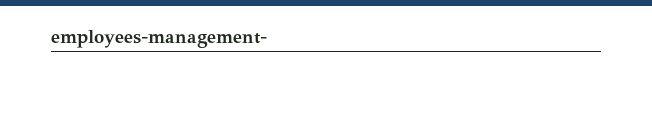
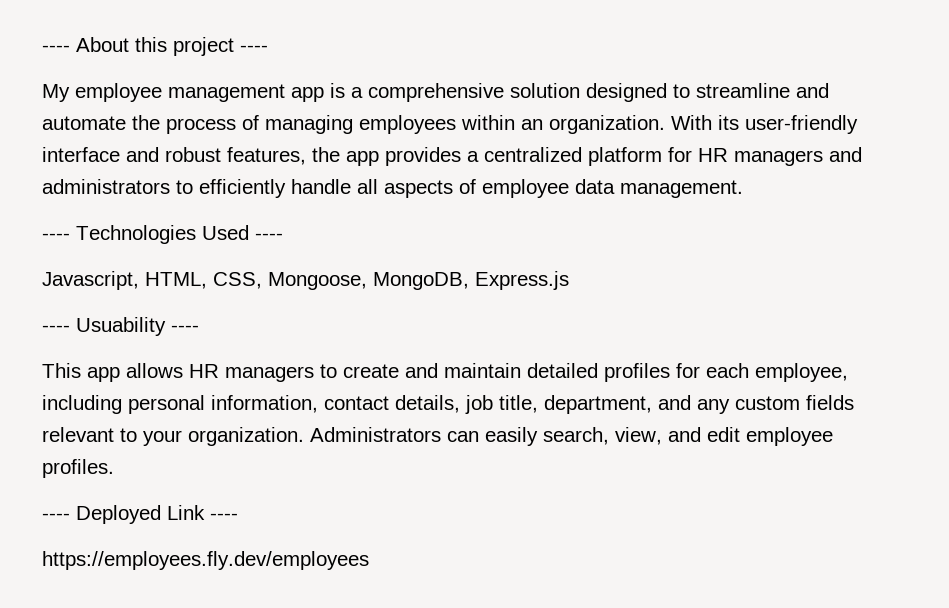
- employees-management-
+ ---- About this project ----
+ My employee management app is a comprehensive solution designed to streamline and automate the process of managing employees within an organization. With its user-friendly interface and robust features, the app provides a centralized platform for HR managers and administrators to efficiently handle all aspects of employee data management.
+ ---- Technologies Used ----
+ Javascript, HTML, CSS, Mongoose, MongoDB, Express.js
+ ---- Usuability ----
+ This app allows HR managers to create and maintain detailed profiles for each employee, including personal information, contact details, job title, department, and any custom fields relevant to your organization. Administrators can easily search, view, and edit employee profiles.
+ ---- Deployed Link ----
+ https://employees.fly.dev/employees

